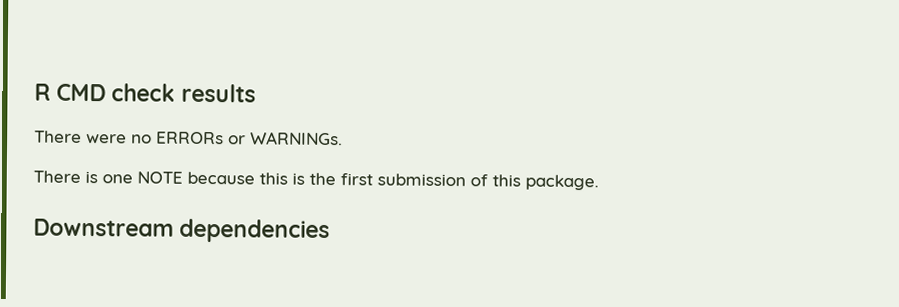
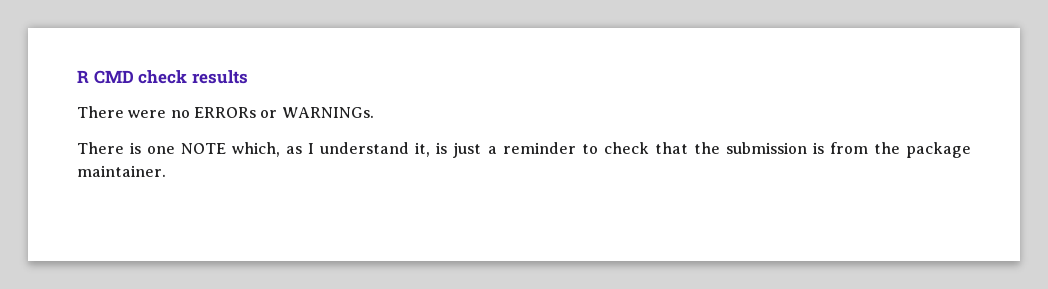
- There is one NOTE because this is the first submission of this package.
- Downstream dependencies
+ There is one NOTE which, as I understand it, is just a reminder to check that the submission is from the package maintainer.

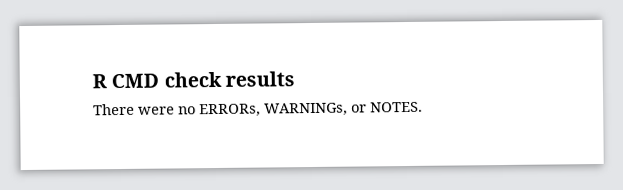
- There were no ERRORs or WARNINGs.
- There is one NOTE which, as I understand it, is just a reminder to check that the submission is from the package maintainer.
+ There were no ERRORs, WARNINGs, or NOTES.

